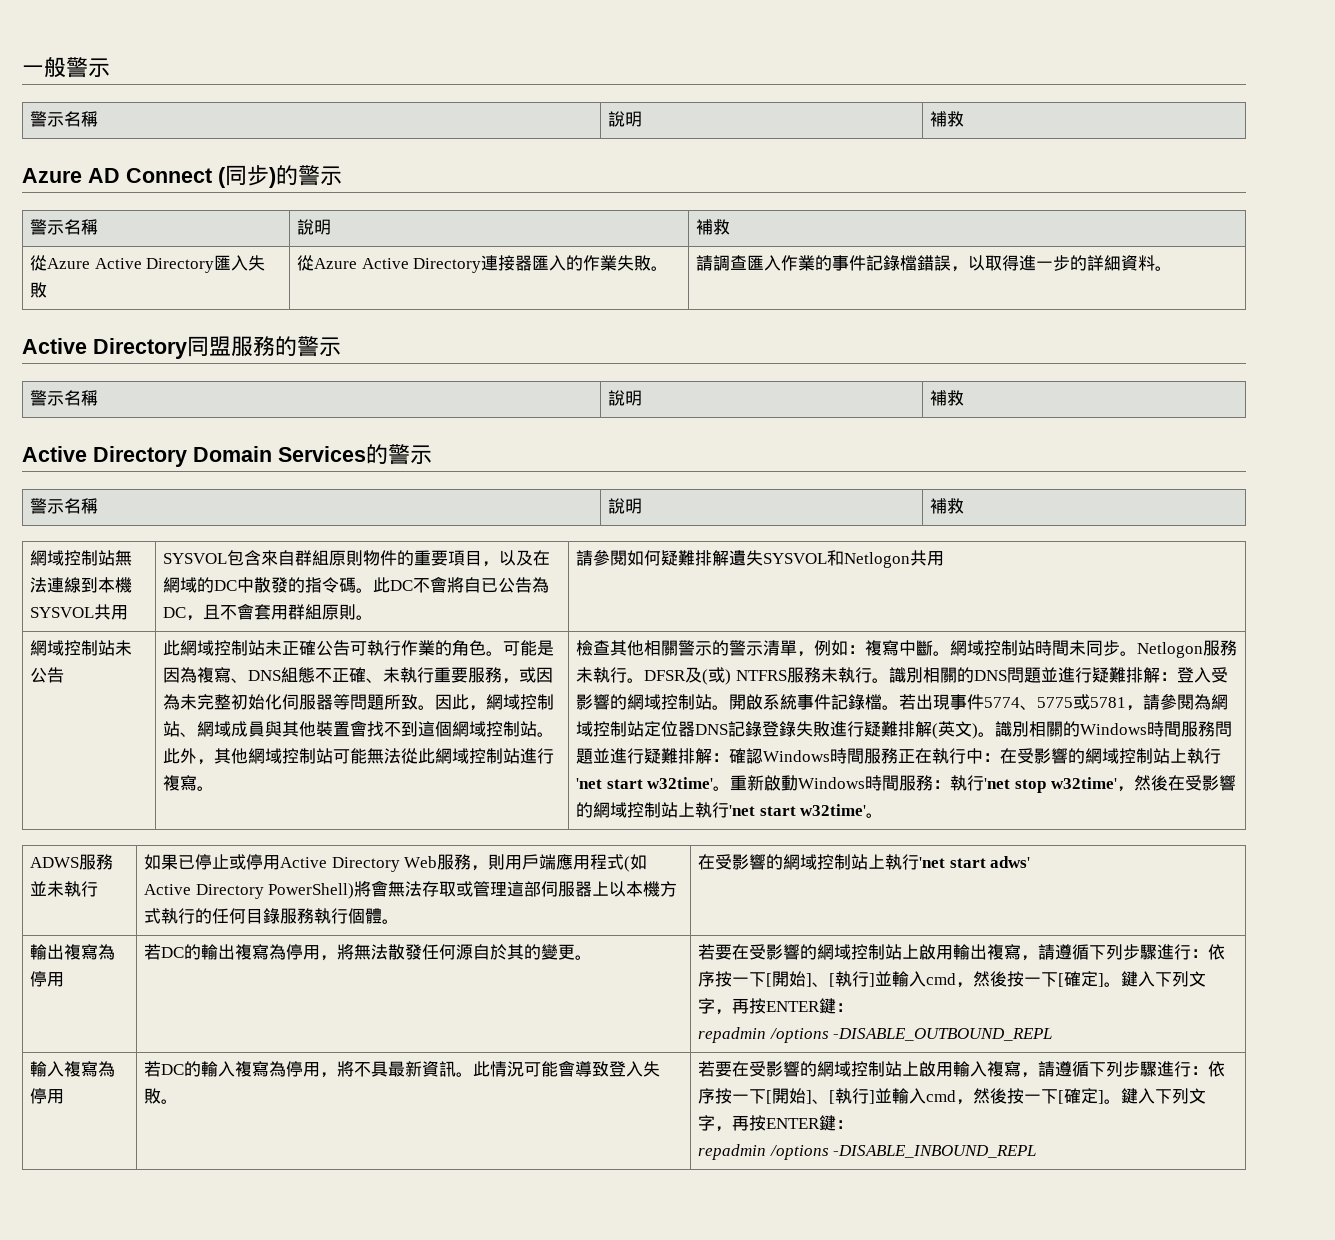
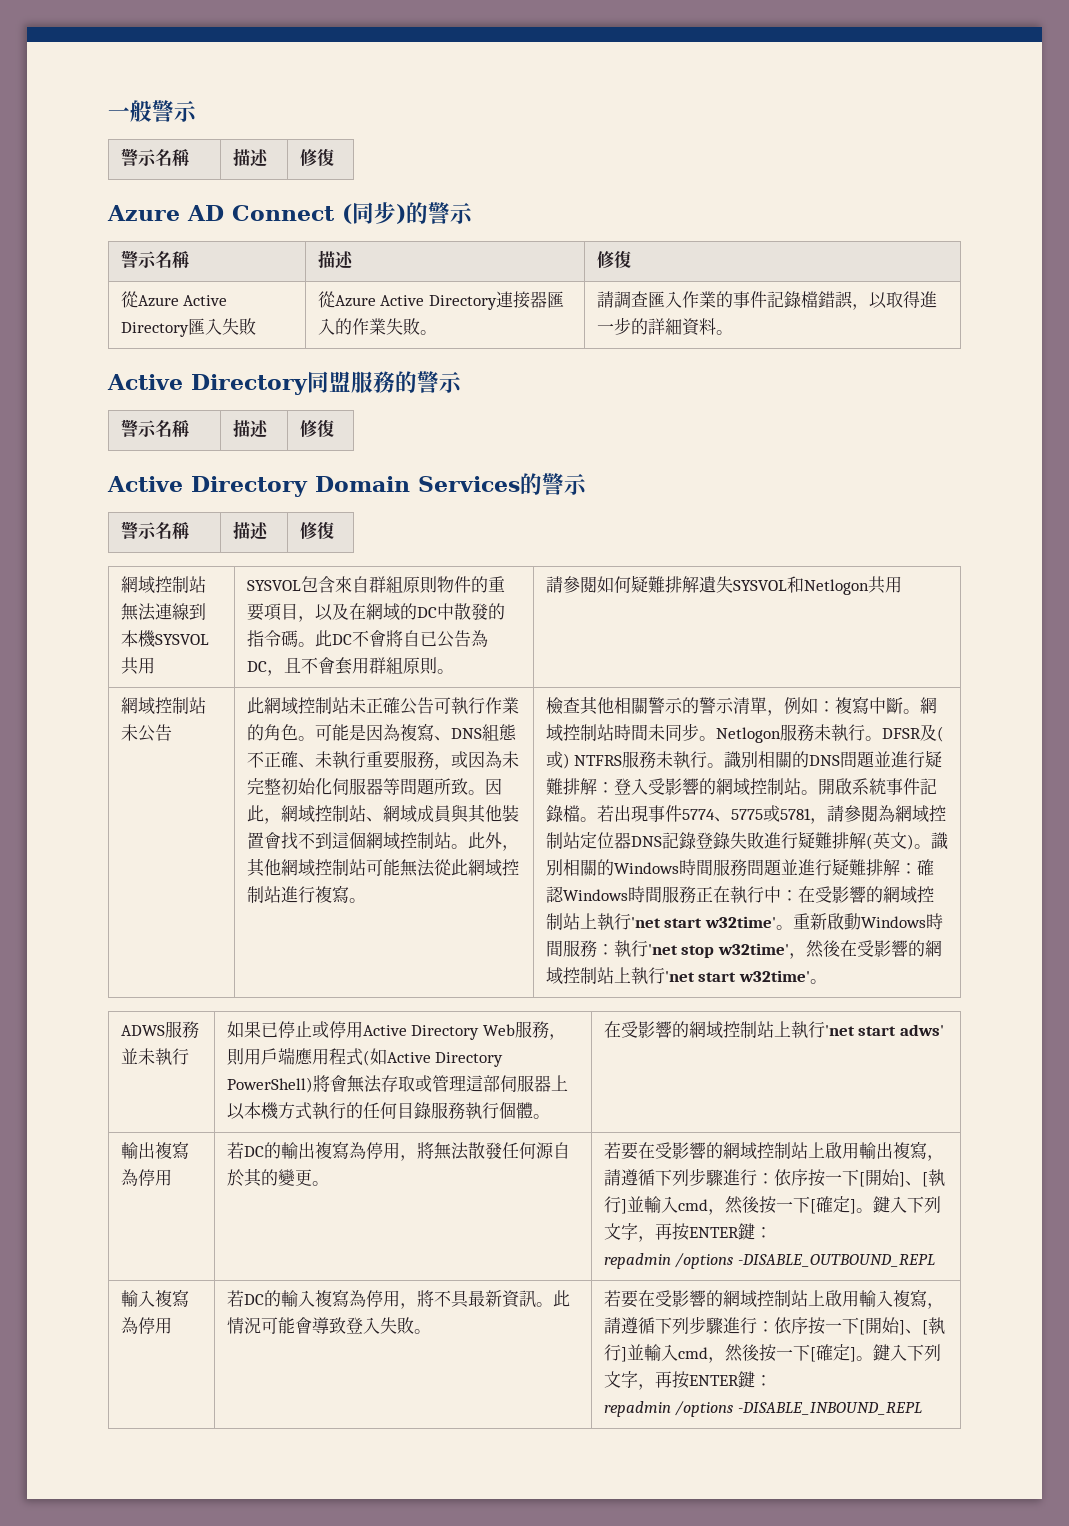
  一般警示
- 警示名稱 | 說明 | 補救
+ 警示名稱 | 描述 | 修復
  Azure AD Connect (同步)的警示
- 警示名稱 | 說明 | 補救
+ 警示名稱 | 描述 | 修復
  Active Directory同盟服務的警示
- 警示名稱 | 說明 | 補救
+ 警示名稱 | 描述 | 修復
  Active Directory Domain Services的警示
- 警示名稱 | 說明 | 補救
+ 警示名稱 | 描述 | 修復

